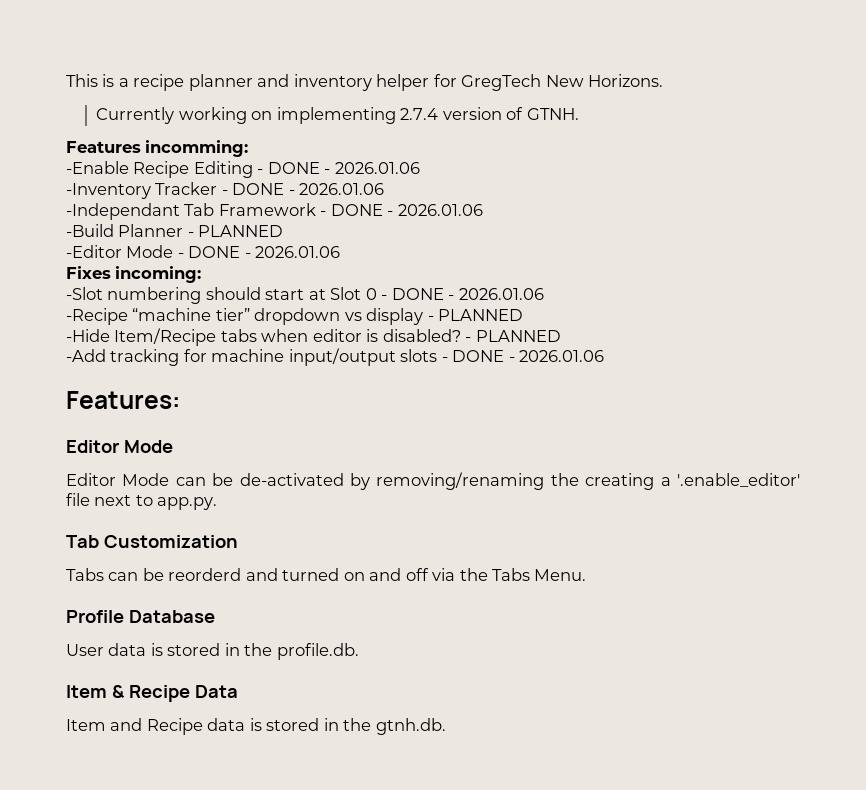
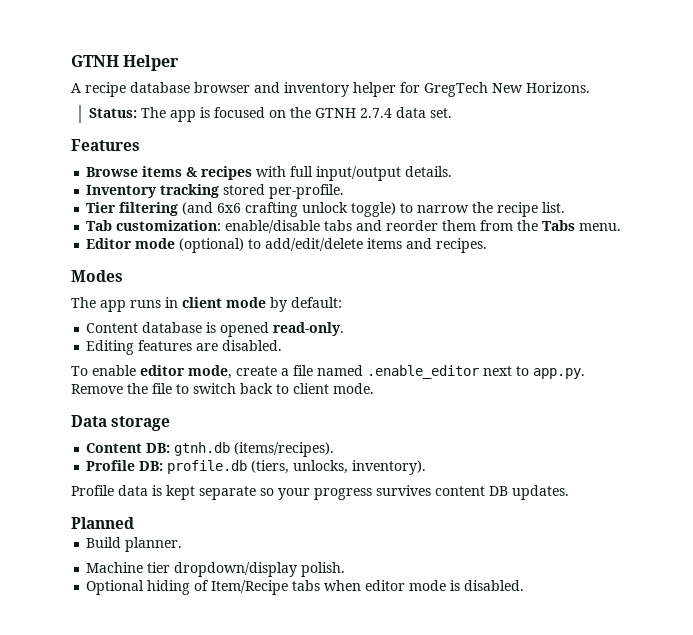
- This is a recipe planner and inventory helper for GregTech New Horizons.
+ GTNH Helper
+ A recipe database browser and inventory helper for GregTech New Horizons.
- Currently working on implementing 2.7.4 version of GTNH.
- Features incomming:
- -Enable Recipe Editing - DONE - 2026.01.06
- -Inventory Tracker - DONE - 2026.01.06
- -Independant Tab Framework - DONE - 2026.01.06
- -Build Planner - PLANNED
- -Editor Mode - DONE - 2026.01.06
- Fixes incoming:
- -Slot numbering should start at Slot 0 - DONE - 2026.01.06
- -Recipe “machine tier” dropdown vs display - PLANNED
- -Hide Item/Recipe tabs when editor is disabled? - PLANNED
- -Add tracking for machine input/output slots - DONE - 2026.01.06
- Features:
- Editor Mode
- Editor Mode can be de-activated by removing/renaming the creating a '.enable_editor' file next to app.py.
- Tab Customization
- Tabs can be reorderd and turned on and off via the Tabs Menu.
- Profile Database
- User data is stored in the profile.db.
- Item & Recipe Data
- Item and Recipe data is stored in the gtnh.db.
+ Status: The app is focused on the GTNH 2.7.4 data set.
+ Features
+ Browse items & recipes with full input/output details.
+ Inventory tracking stored per-profile.
+ Tier filtering (and 6x6 crafting unlock toggle) to narrow the recipe list.
+ Tab customization: enable/disable tabs and reorder them from the Tabs menu.
+ Editor mode (optional) to add/edit/delete items and recipes.
+ Modes
+ The app runs in client mode by default:
+ Content database is opened read-only.
+ Editing features are disabled.
+ To enable editor mode, create a file named .enable_editor next to app.py. Remove the file to switch back to client mode.
+ Data storage
+ Content DB: gtnh.db (items/recipes).
+ Profile DB: profile.db (tiers, unlocks, inventory).
+ Profile data is kept separate so your progress survives content DB updates.
+ Planned
+ Build planner.
+ Machine tier dropdown/display polish.
+ Optional hiding of Item/Recipe tabs when editor mode is disabled.

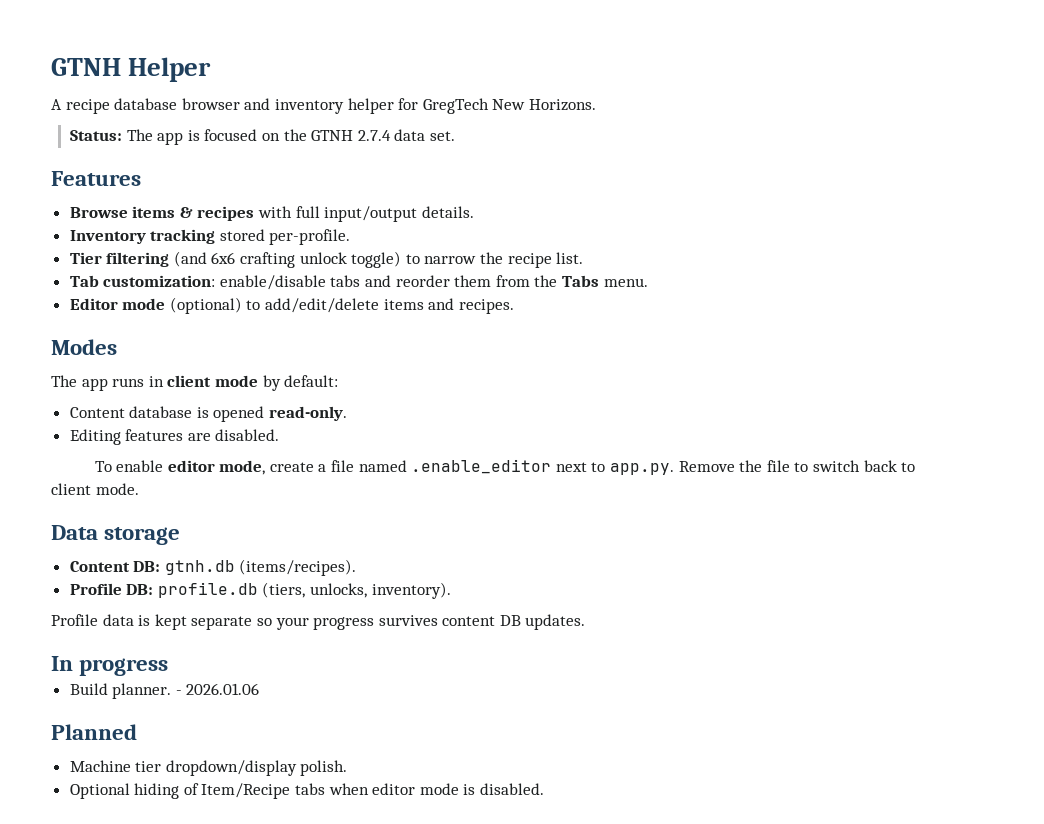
- Planned
+ In progress
+ - 2026.01.06
+ Planned

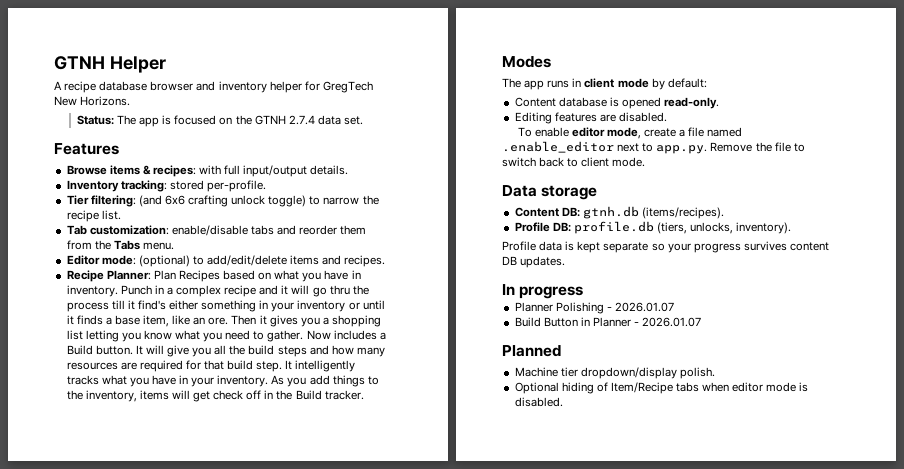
- Browse items & recipes with full input/output details.
+ Browse items & recipes: with full input/output details.
- Inventory tracking stored per-profile.
+ Inventory tracking: stored per-profile.
- Tier filtering (and 6x6 crafting unlock toggle) to narrow the recipe list.
+ Tier filtering: (and 6x6 crafting unlock toggle) to narrow the recipe list.
- Editor mode (optional) to add/edit/delete items and recipes.
+ Editor mode: (optional) to add/edit/delete items and recipes.
+ Recipe Planner: Plan Recipes based on what you have in inventory. Punch in a complex recipe and it will go thru the process till it find's either something in your inventory or until it finds a base item, like an ore. Then it gives you a shopping list letting you know what you need to gather. Now includes a Build button. It will give you all the build steps and how many resources are required for that build step. It intelligently tracks what you have in your inventory. As you add things to the inventory, items will get check off in the Build tracker.
- Build planner. - 2026.01.06
+ Planner Polishing - 2026.01.07
+ Build Button in Planner - 2026.01.07

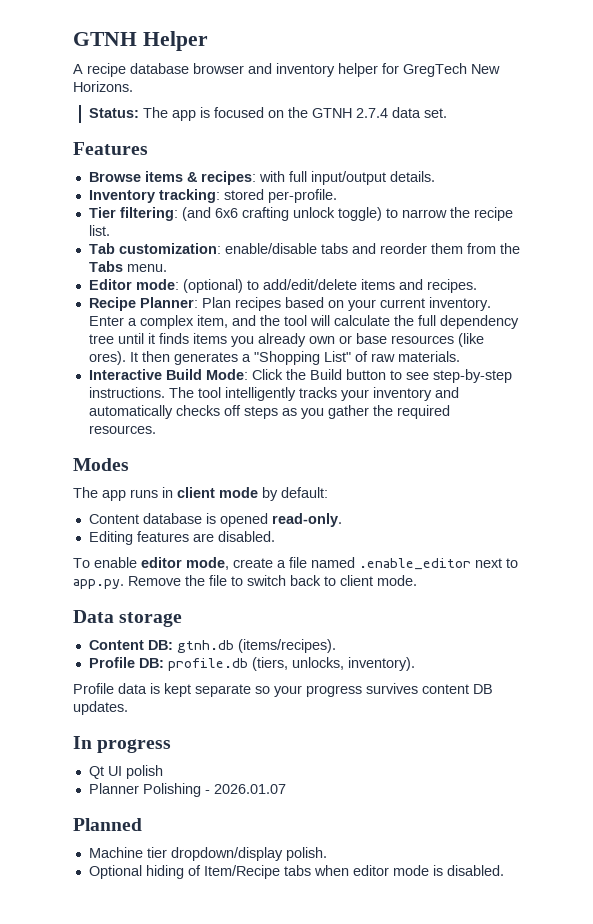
- Recipe Planner: Plan Recipes based on what you have in inventory. Punch in a complex recipe and it will go thru the process till it find's either something in your inventory or until it finds a base item, like an ore. Then it gives you a shopping list letting you know what you need to gather. Now includes a Build button. It will give you all the build steps and how many resources are required for that build step. It intelligently tracks what you have in your inventory. As you add things to the inventory, items will get check off in the Build tracker.
+ Recipe Planner: Plan recipes based on your current inventory. Enter a complex item, and the tool will calculate the full dependency tree until it finds items you already own or base resources (like ores). It then generates a "Shopping List" of raw materials.
+ Interactive Build Mode: Click the Build button to see step-by-step instructions. The tool intelligently tracks your inventory and automatically checks off steps as you gather the required resources.
+ Qt UI polish
- Build Button in Planner - 2026.01.07

